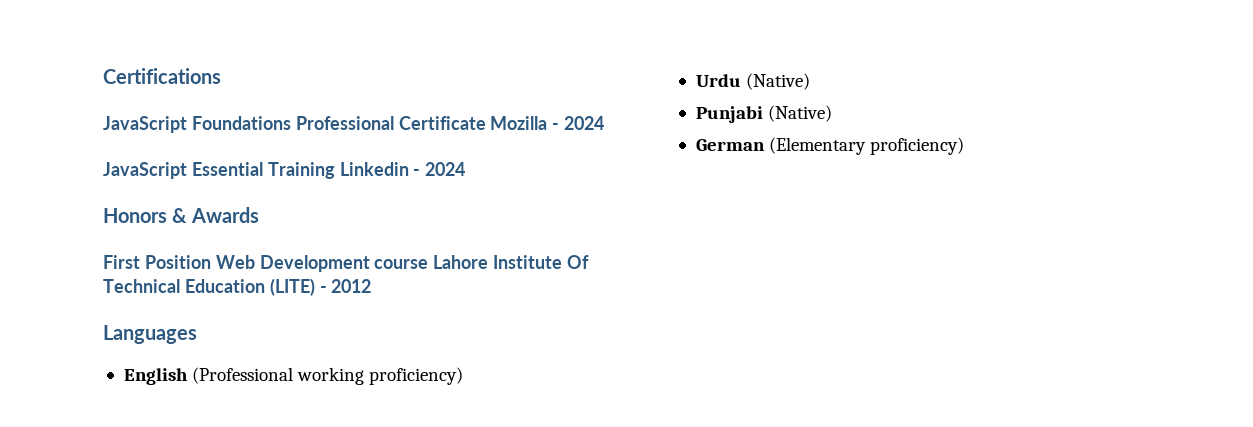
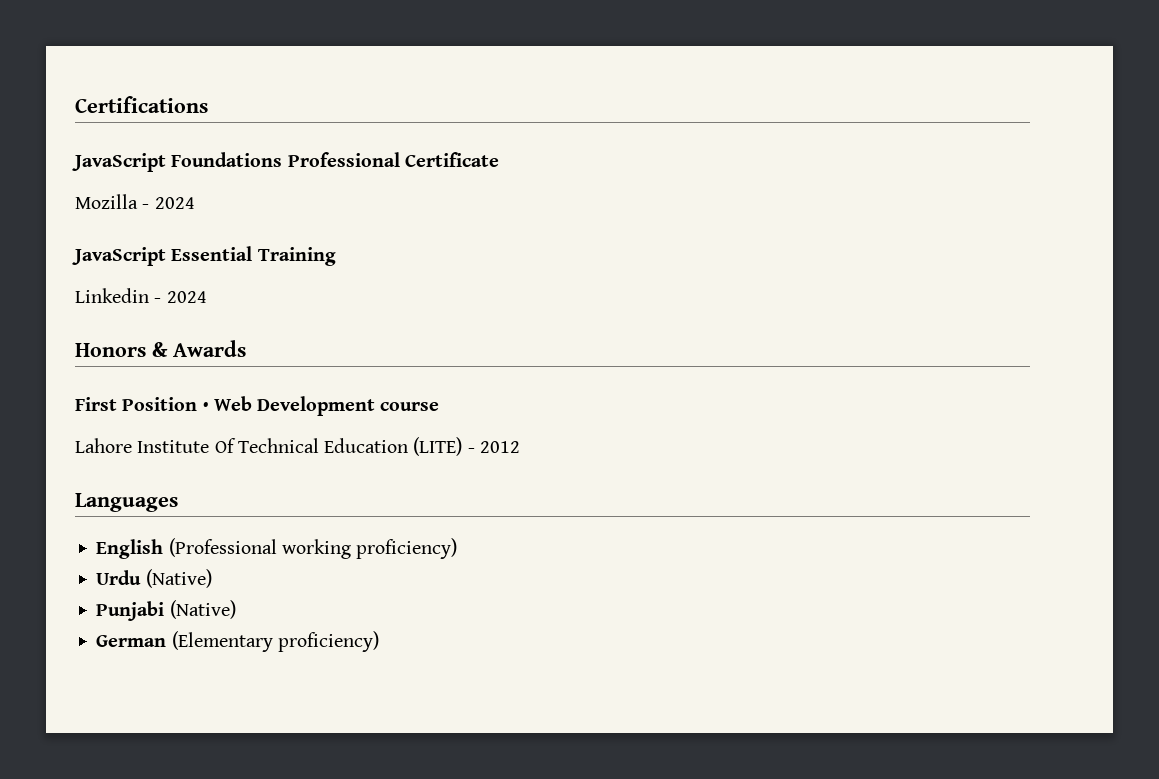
- JavaScript Foundations Professional Certificate Mozilla - 2024
+ JavaScript Foundations Professional Certificate
+ Mozilla - 2024
- JavaScript Essential Training Linkedin - 2024
+ JavaScript Essential Training
+ Linkedin - 2024
- First Position Web Development course Lahore Institute Of Technical Education (LITE) - 2012
+ First Position • Web Development course
+ Lahore Institute Of Technical Education (LITE) - 2012

